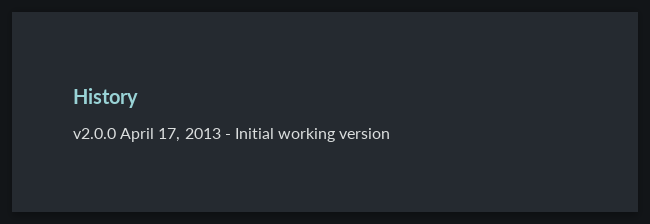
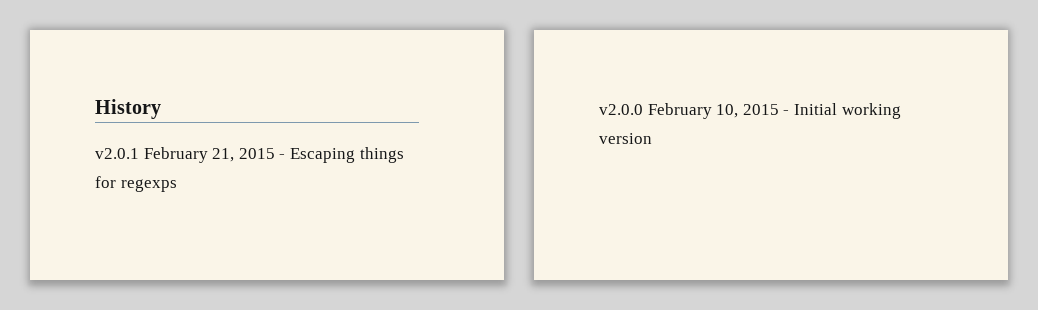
- v2.0.0 April 17, 2013 - Initial working version
+ v2.0.1 February 21, 2015 - Escaping things for regexps
+ v2.0.0 February 10, 2015 - Initial working version

